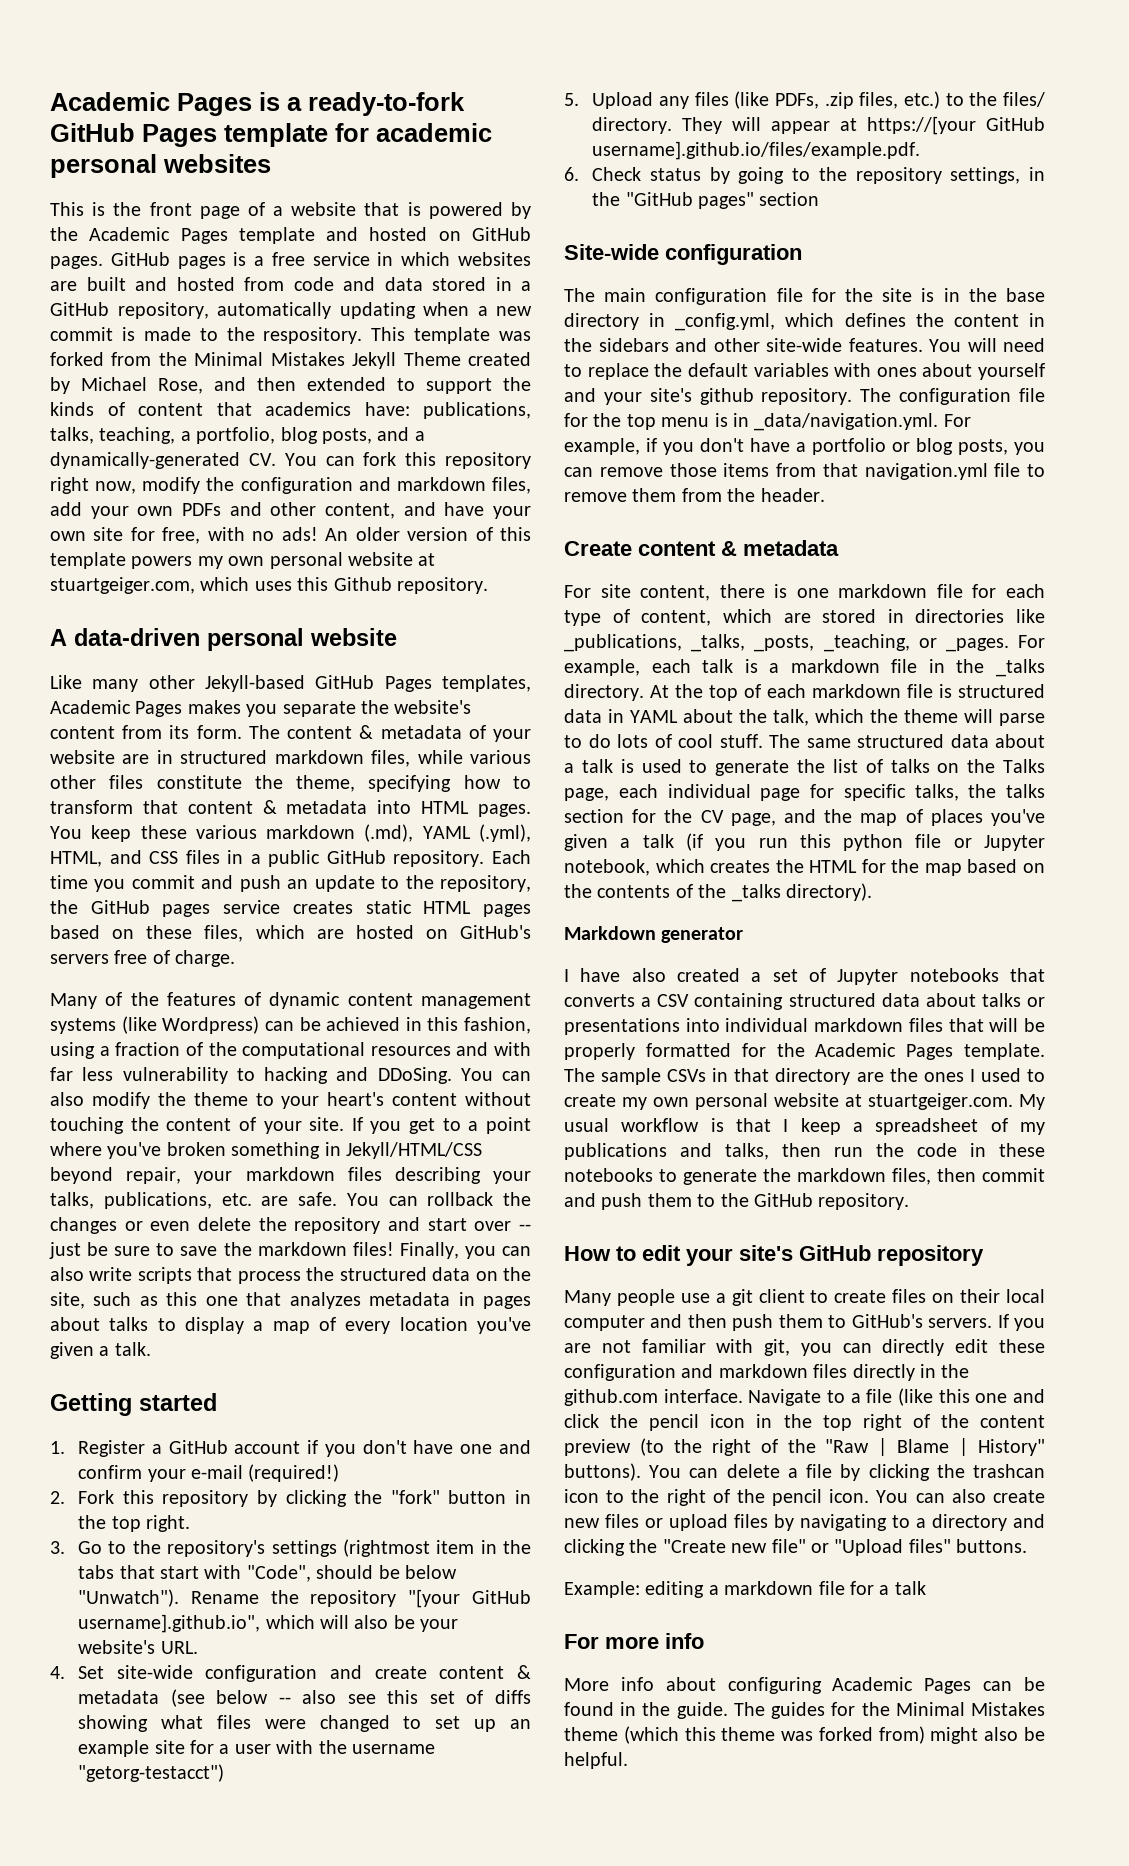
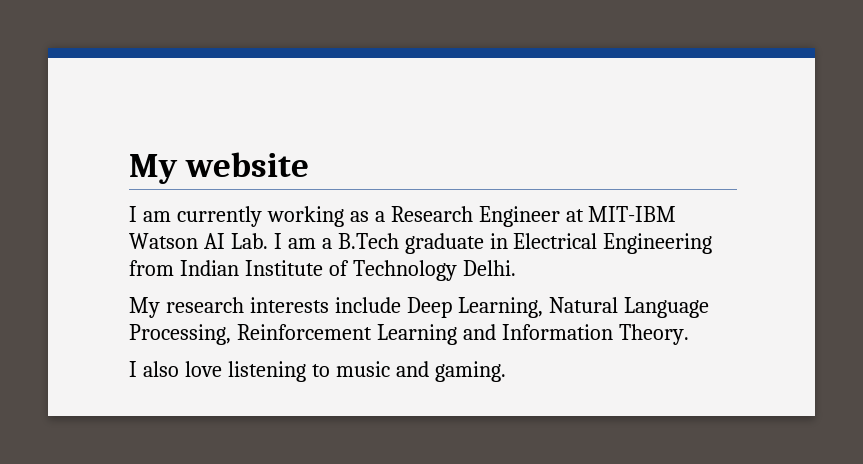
- Academic Pages is a ready-to-fork GitHub Pages template for academic personal websites
- This is the front page of a website that is powered by the Academic Pages template and hosted on GitHub pages. GitHub pages is a free service in which websites are built and hosted from code and data stored in a GitHub repository, automatically updating when a new commit is made to the respository. This template was forked from the Minimal Mistakes Jekyll Theme created by Michael Rose, and then extended to support the kinds of content that academics have: publications, talks, teaching, a portfolio, blog posts, and a dynamically-generated CV. You can fork this repository right now, modify the configuration and markdown files, add your own PDFs and other content, and have your own site for free, with no ads! An older version of this template powers my own personal website at stuartgeiger.com, which uses this Github repository.
- A data-driven personal website
- Like many other Jekyll-based GitHub Pages templates, Academic Pages makes you separate the website's content from its form. The content & metadata of your website are in structured markdown files, while various other files constitute the theme, specifying how to transform that content & metadata into HTML pages. You keep these various markdown (.md), YAML (.yml), HTML, and CSS files in a public GitHub repository. Each time you commit and push an update to the repository, the GitHub pages service creates static HTML pages based on these files, which are hosted on GitHub's servers free of charge.
- Many of the features of dynamic content management systems (like Wordpress) can be achieved in this fashion, using a fraction of the computational resources and with far less vulnerability to hacking and DDoSing. You can also modify the theme to your heart's content without touching the content of your site. If you get to a point where you've broken something in Jekyll/HTML/CSS beyond repair, your markdown files describing your talks, publications, etc. are safe. You can rollback the changes or even delete the repository and start over -- just be sure to save the markdown files! Finally, you can also write scripts that process the structured data on the site, such as this one that analyzes metadata in pages about talks to display a map of every location you've given a talk.
- Getting started
- 1. Register a GitHub account if you don't have one and confirm your e-mail (required!)
- 2. Fork this repository by clicking the "fork" button in the top right.
- 3. Go to the repository's settings (rightmost item in the tabs that start with "Code", should be below "Unwatch"). Rename the repository "[your GitHub username].github.io", which will also be your website's URL.
- 4. Set site-wide configuration and create content & metadata (see below -- also see this set of diffs showing what files were changed to set up an example site for a user with the username "getorg-testacct")
- 5. Upload any files (like PDFs, .zip files, etc.) to the files/ directory. They will appear at https://[your GitHub username].github.io/files/example.pdf.
- 6. Check status by going to the repository settings, in the "GitHub pages" section
- Site-wide configuration
- The main configuration file for the site is in the base directory in _config.yml, which defines the content in the sidebars and other site-wide features. You will need to replace the default variables with ones about yourself and your site's github repository. The configuration file for the top menu is in _data/navigation.yml. For example, if you don't have a portfolio or blog posts, you can remove those items from that navigation.yml file to remove them from the header.
- Create content & metadata
- For site content, there is one markdown file for each type of content, which are stored in directories like _publications, _talks, _posts, _teaching, or _pages. For example, each talk is a markdown file in the _talks directory. At the top of each markdown file is structured data in YAML about the talk, which the theme will parse to do lots of cool stuff. The same structured data about a talk is used to generate the list of talks on the Talks page, each individual page for specific talks, the talks section for the CV page, and the map of places you've given a talk (if you run this python file or Jupyter notebook, which creates the HTML for the map based on the contents of the _talks directory).
- Markdown generator
- I have also created a set of Jupyter notebooks that converts a CSV containing structured data about talks or presentations into individual markdown files that will be properly formatted for the Academic Pages template. The sample CSVs in that directory are the ones I used to create my own personal website at stuartgeiger.com. My usual workflow is that I keep a spreadsheet of my publications and talks, then run the code in these notebooks to generate the markdown files, then commit and push them to the GitHub repository.
- How to edit your site's GitHub repository
- Many people use a git client to create files on their local computer and then push them to GitHub's servers. If you are not familiar with git, you can directly edit these configuration and markdown files directly in the github.com interface. Navigate to a file (like this one and click the pencil icon in the top right of the content preview (to the right of the "Raw | Blame | History" buttons). You can delete a file by clicking the trashcan icon to the right of the pencil icon. You can also create new files or upload files by navigating to a directory and clicking the "Create new file" or "Upload files" buttons.
- Example: editing a markdown file for a talk
- For more info
- More info about configuring Academic Pages can be found in the guide. The guides for the Minimal Mistakes theme (which this theme was forked from) might also be helpful.
+ My website
+ I am currently working as a Research Engineer at MIT-IBM Watson AI Lab. I am a B.Tech graduate in Electrical Engineering from Indian Institute of Technology Delhi.
+ My research interests include Deep Learning, Natural Language Processing, Reinforcement Learning and Information Theory.
+ I also love listening to music and gaming.

